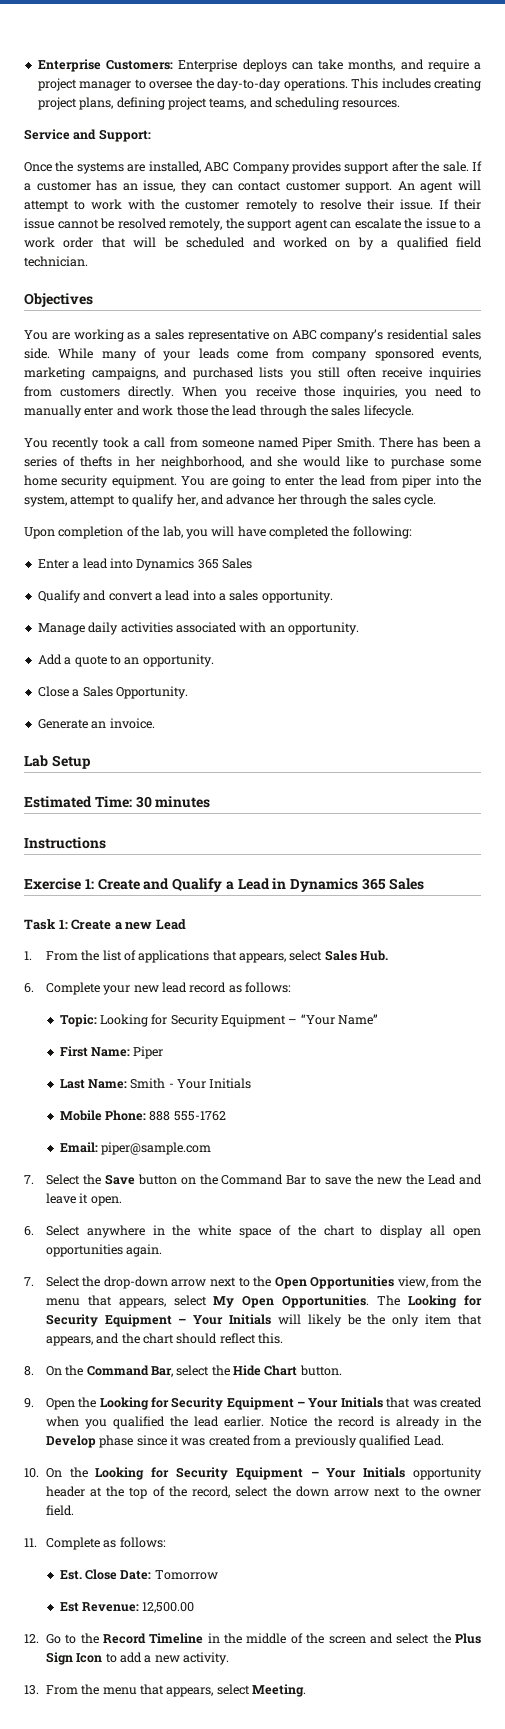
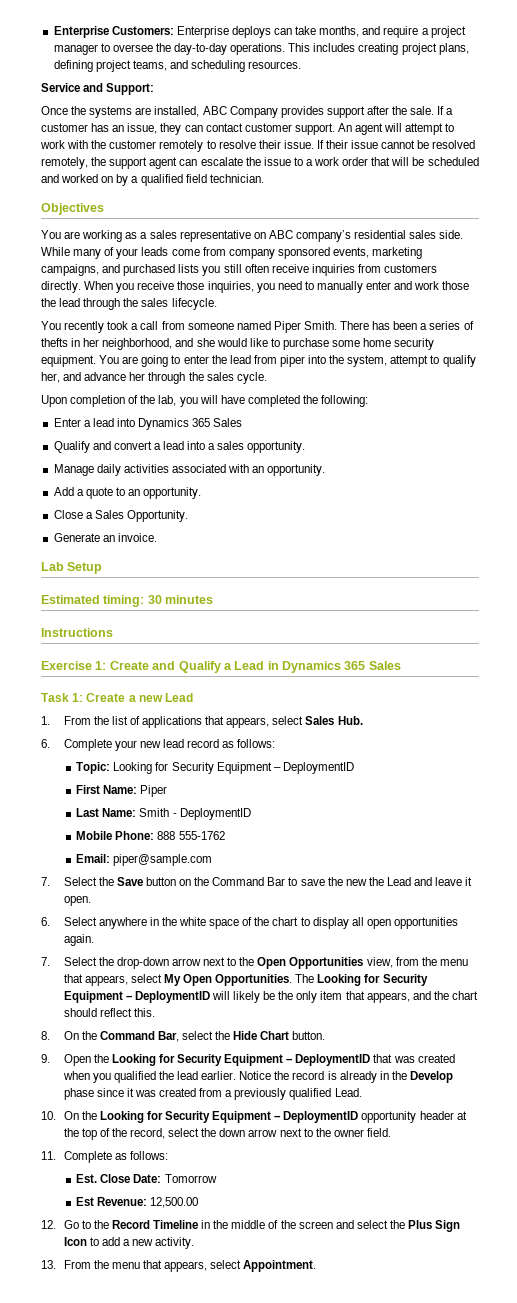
- Estimated Time: 30 minutes
+ Estimated timing: 30 minutes
- Topic: Looking for Security Equipment – “Your Name”
+ Topic: Looking for Security Equipment – DeploymentID
- Last Name: Smith - Your Initials
+ Last Name: Smith - DeploymentID
- The Looking for Security Equipment – Your Initials will likely be the only item that appears, and the chart should reflect this.
+ The Looking for Security Equipment – DeploymentID will likely be the only item that appears, and the chart should reflect this.
- 9. Open the Looking for Security Equipment – Your Initials that was created when you qualified the lead earlier.
+ 9. Open the Looking for Security Equipment – DeploymentID that was created when you qualified the lead earlier.
- 10. On the Looking for Security Equipment – Your Initials opportunity header at the top of the record, select the down arrow next to the owner field.
+ 10. On the Looking for Security Equipment – DeploymentID opportunity header at the top of the record, select the down arrow next to the owner field.
- 13. From the menu that appears, select Meeting.
+ 13. From the menu that appears, select Appointment.

